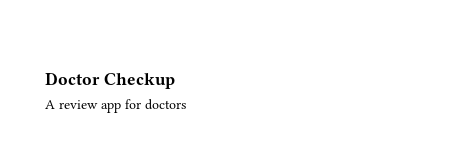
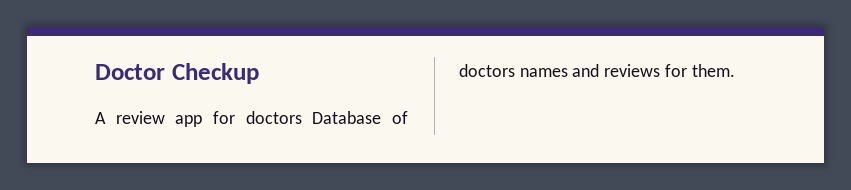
- A review app for doctors
+ A review app for doctors Database of doctors names and reviews for them.

